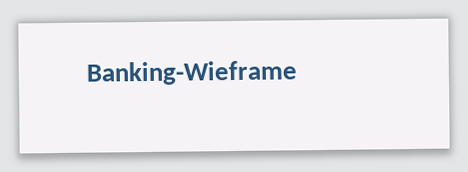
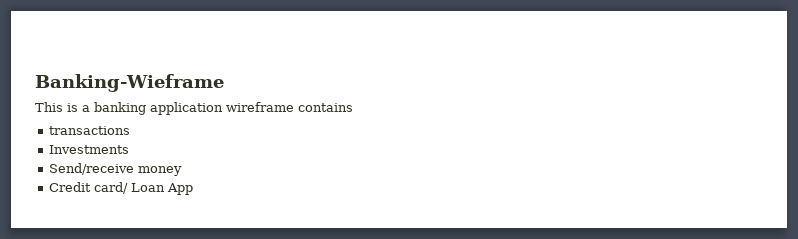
+ This is a banking application wireframe contains
+ transactions
+ Investments
+ Send/receive money
+ Credit card/ Loan App

